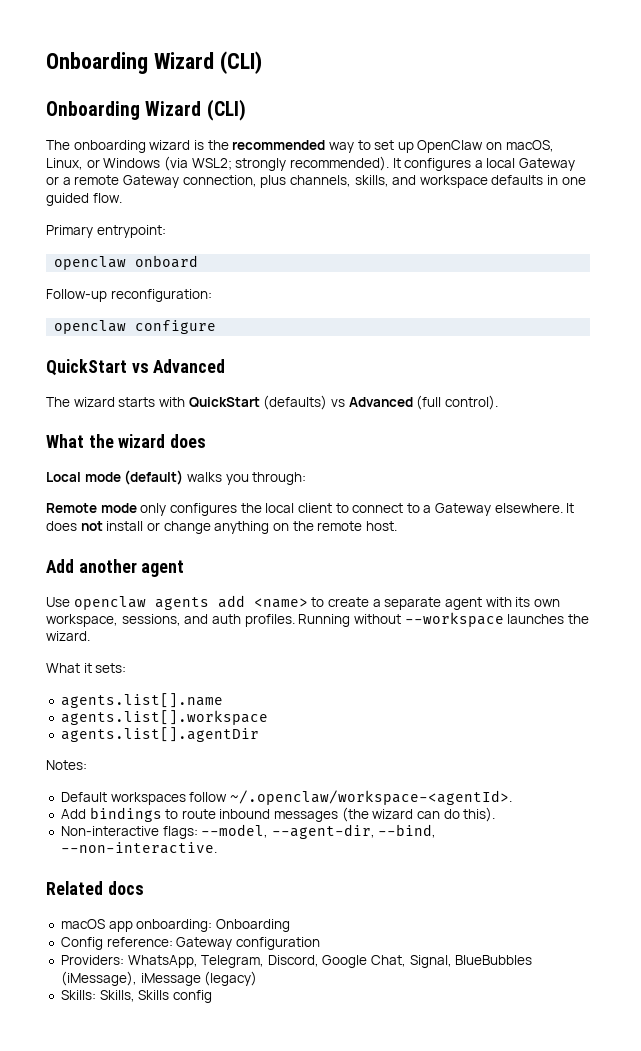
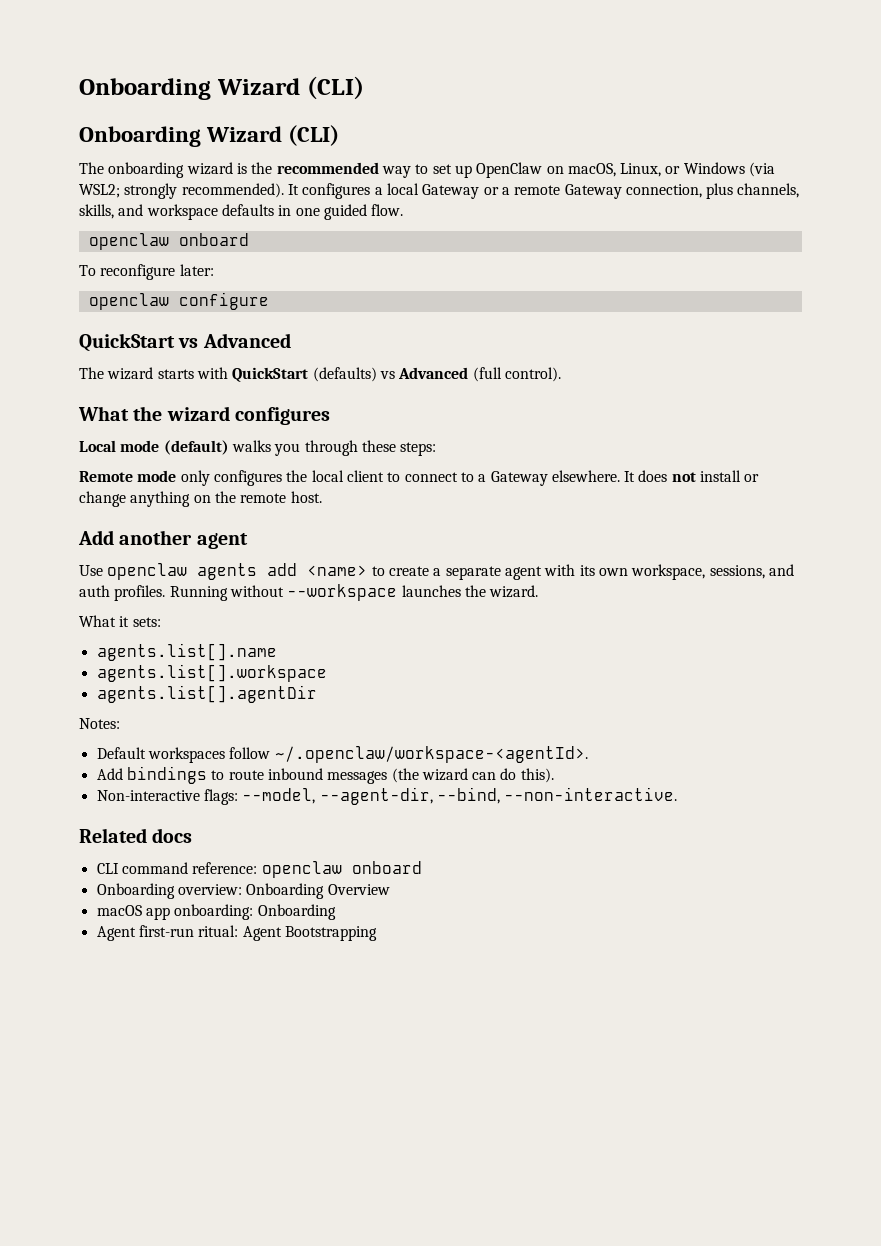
  It configures a local Gateway or a remote Gateway connection, plus channels, skills, and workspace defaults in one guided flow.
- Primary entrypoint:
  openclaw onboard
- Follow‑up reconfiguration:
+ To reconfigure later:
- What the wizard does
+ What the wizard configures
- Local mode (default) walks you through:
+ Local mode (default) walks you through these steps:
+ CLI command reference: openclaw onboard
+ Onboarding overview: Onboarding Overview
  macOS app onboarding: Onboarding
- Config reference: Gateway configuration
- Providers: WhatsApp, Telegram, Discord, Google Chat, Signal, BlueBubbles (iMessage), iMessage (legacy)
- Skills: Skills, Skills config
+ Agent first-run ritual: Agent Bootstrapping

